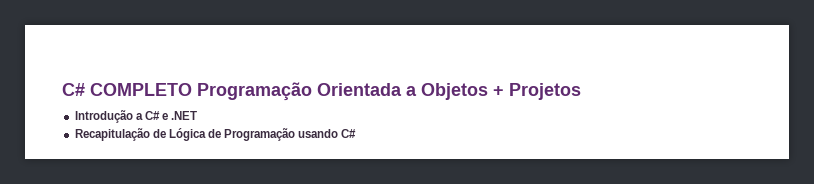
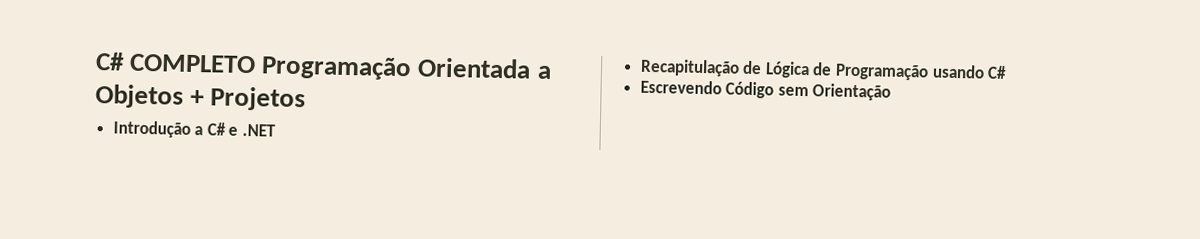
+ Escrevendo Código sem Orientação

